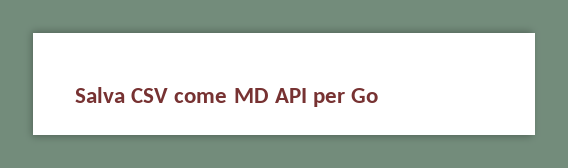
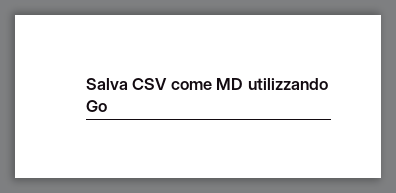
- Salva CSV come MD API per Go
+ Salva CSV come MD utilizzando Go

